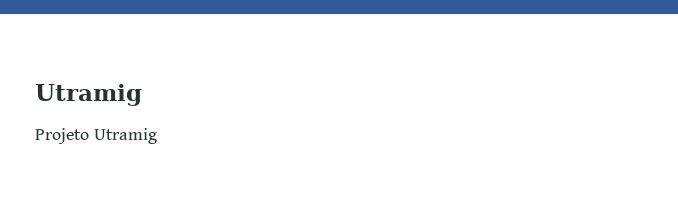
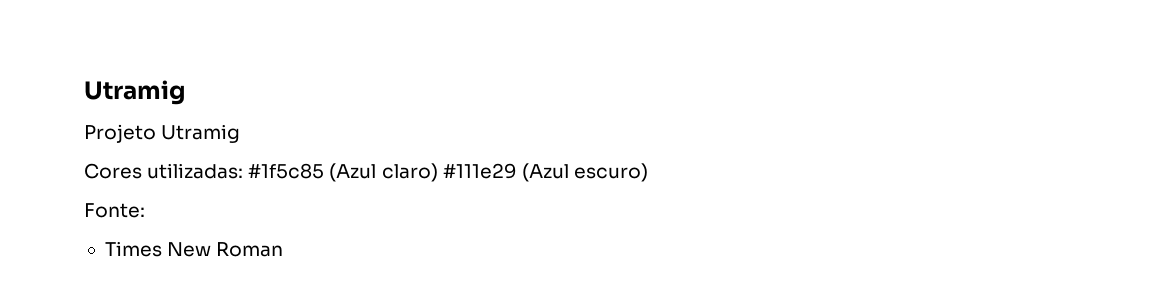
+ Cores utilizadas: #1f5c85 (Azul claro) #111e29 (Azul escuro)
+ Fonte:
+ Times New Roman

